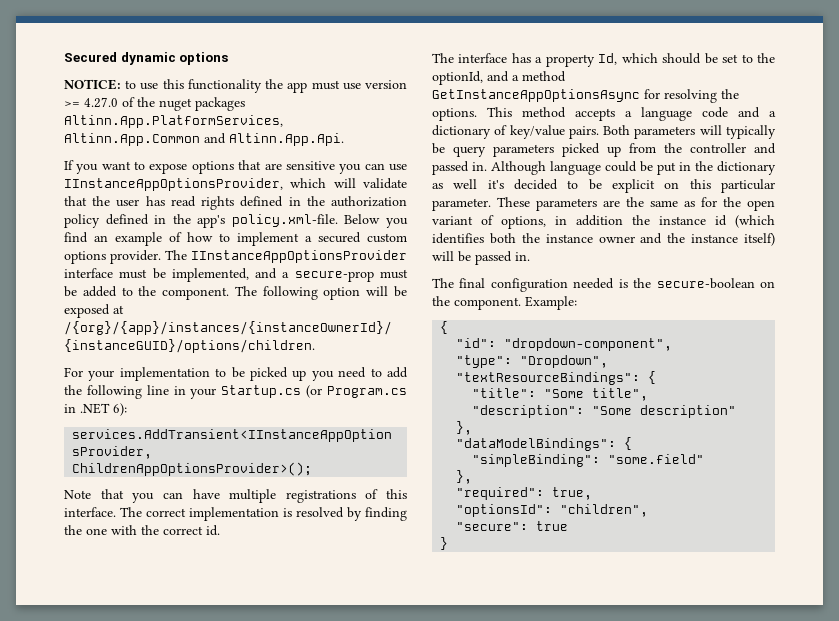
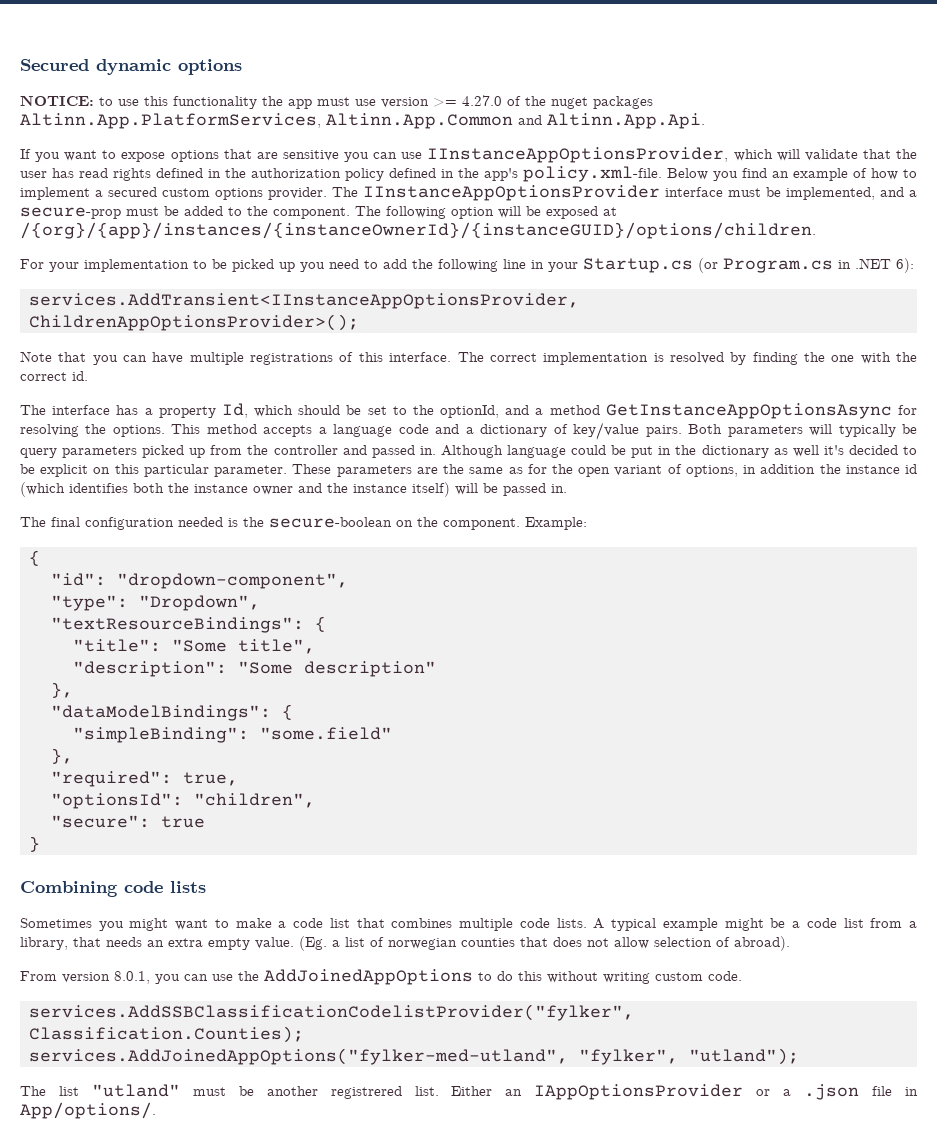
+ Combining code lists
+ Sometimes you might want to make a code list that combines multiple code lists. A typical example might be a code list from a library, that needs an extra empty value. (Eg. a list of norwegian counties that does not allow selection of abroad).
+ From version 8.0.1, you can use the AddJoinedAppOptions to do this without writing custom code.
+ services.AddSSBClassificationCodelistProvider("fylker", Classification.Counties);
+ services.AddJoinedAppOptions("fylker-med-utland", "fylker", "utland");
+ The list "utland" must be another registrered list. Either an IAppOptionsProvider or a .json file in App/options/.

